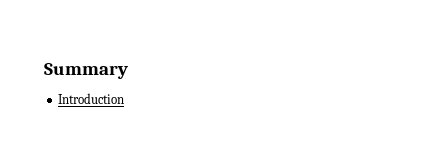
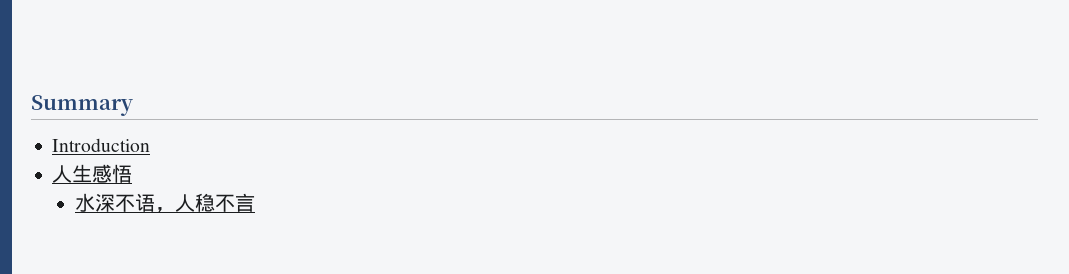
+ 人生感悟
+ 水深不语，人稳不言

